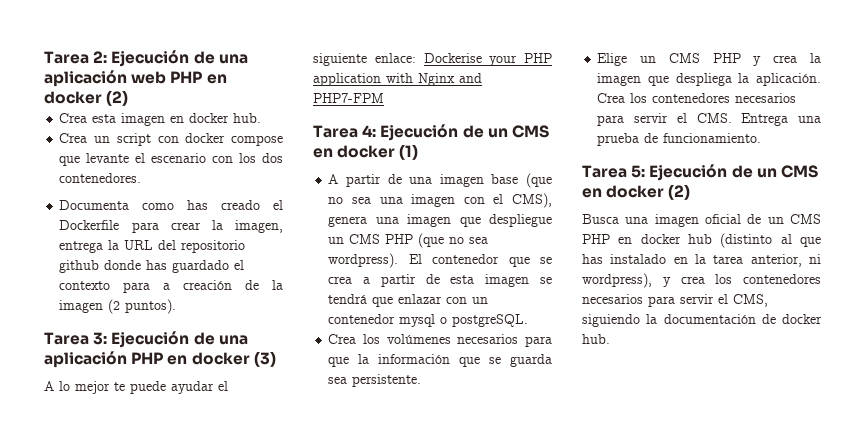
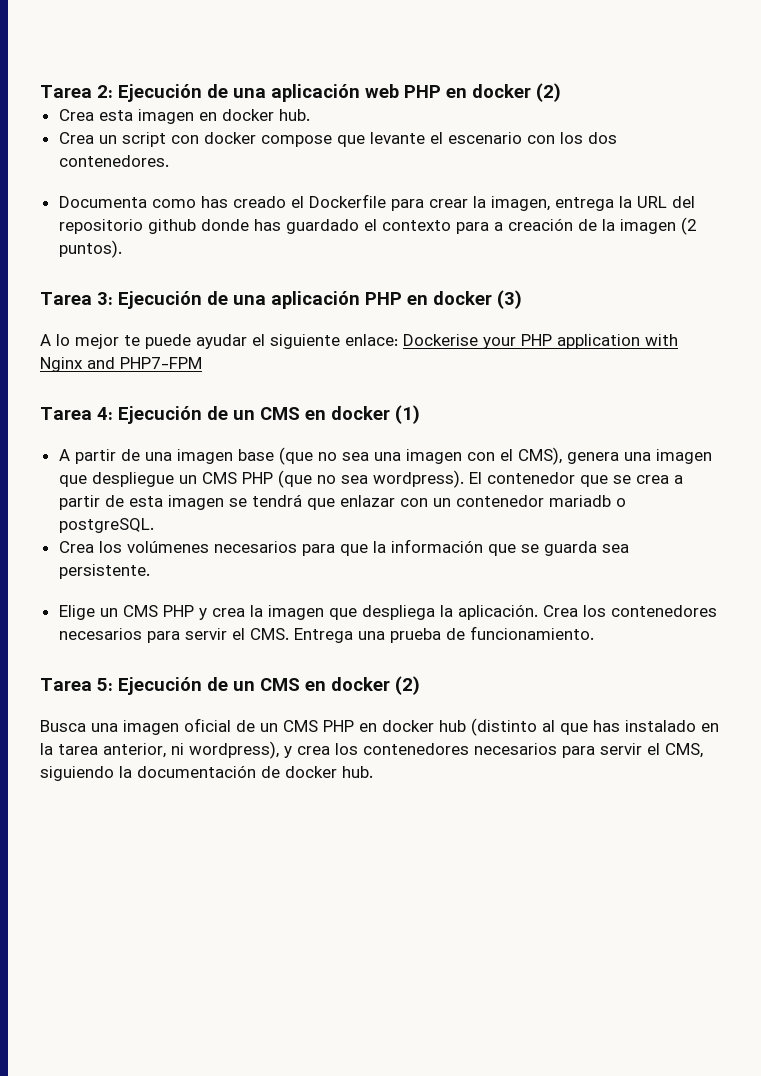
- El contenedor que se crea a partir de esta imagen se tendrá que enlazar con un contenedor mysql o postgreSQL.
+ El contenedor que se crea a partir de esta imagen se tendrá que enlazar con un contenedor mariadb o postgreSQL.

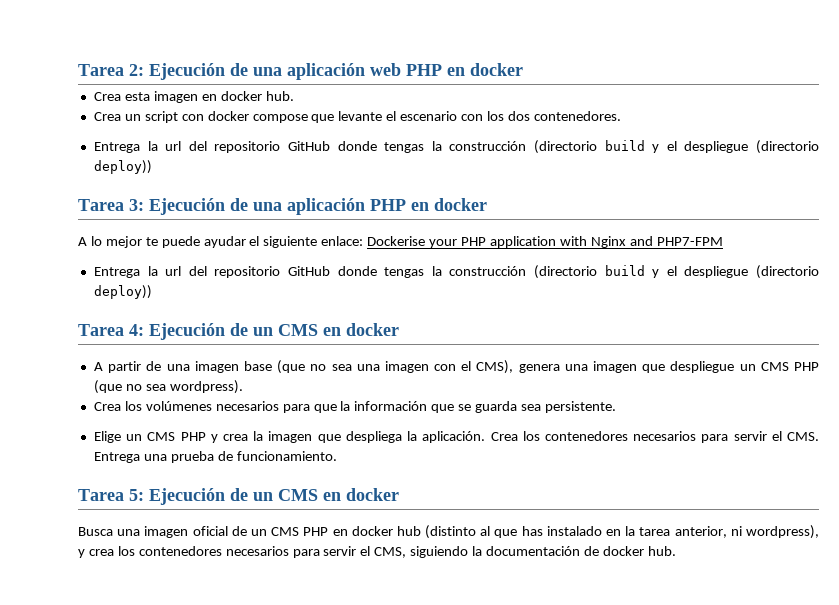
- Tarea 2: Ejecución de una aplicación web PHP en docker (2)
+ Tarea 2: Ejecución de una aplicación web PHP en docker
  Crea un script con docker compose que levante el escenario con los dos contenedores.
- Documenta como has creado el Dockerfile para crear la imagen, entrega la URL del repositorio github donde has guardado el contexto para a creación de la imagen (2 puntos).
+ Entrega la url del repositorio GitHub donde tengas la construcción (directorio build y el despliegue (directorio deploy))
- Tarea 3: Ejecución de una aplicación PHP en docker (3)
+ Tarea 3: Ejecución de una aplicación PHP en docker
  A lo mejor te puede ayudar el siguiente enlace: Dockerise your PHP application with Nginx and PHP7-FPM
+ Entrega la url del repositorio GitHub donde tengas la construcción (directorio build y el despliegue (directorio deploy))
- Tarea 4: Ejecución de un CMS en docker (1)
+ Tarea 4: Ejecución de un CMS en docker
- El contenedor que se crea a partir de esta imagen se tendrá que enlazar con un contenedor mariadb o postgreSQL.
- Tarea 5: Ejecución de un CMS en docker (2)
+ Tarea 5: Ejecución de un CMS en docker

